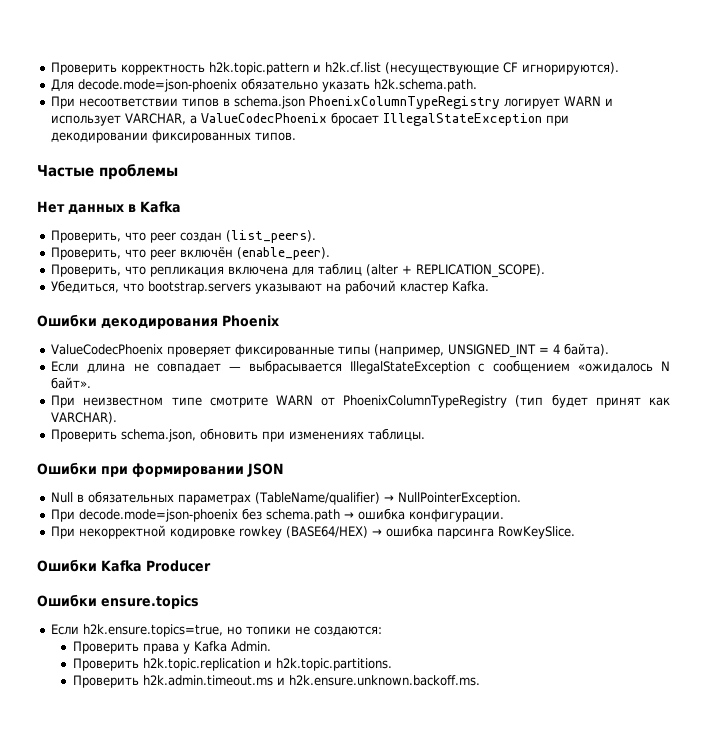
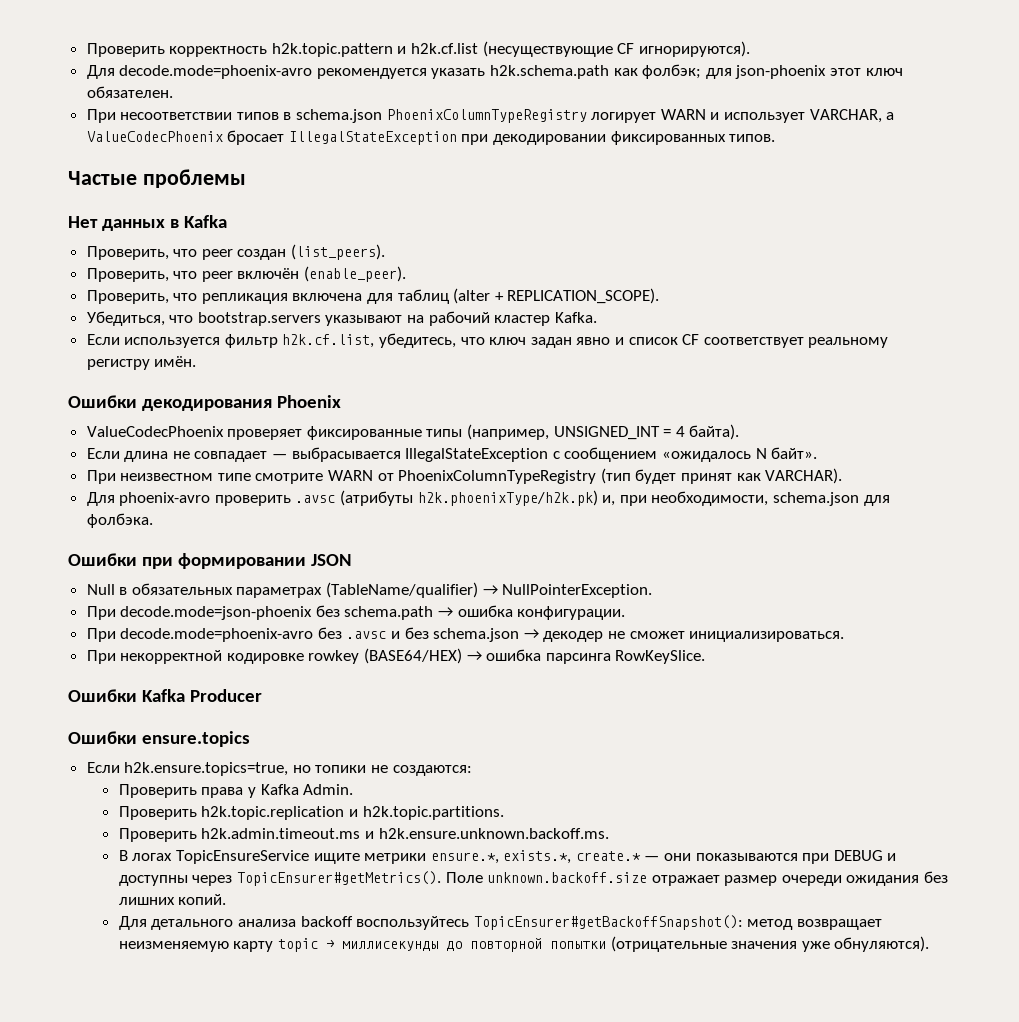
- Для decode.mode=json-phoenix обязательно указать h2k.schema.path.
+ Для decode.mode=phoenix-avro рекомендуется указать h2k.schema.path как фолбэк; для json-phoenix этот ключ обязателен.
+ Если используется фильтр h2k.cf.list, убедитесь, что ключ задан явно и список CF соответствует реальному регистру имён.
- Проверить schema.json, обновить при изменениях таблицы.
+ Для phoenix-avro проверить .avsc (атрибуты h2k.phoenixType/h2k.pk) и, при необходимости, schema.json для фолбэка.
+ При decode.mode=phoenix-avro без .avsc и без schema.json → декодер не сможет инициализироваться.
+ В логах TopicEnsureService ищите метрики ensure.*, exists.*, create.* — они показываются при DEBUG и доступны через TopicEnsurer#getMetrics(). Поле unknown.backoff.size отражает размер очереди ожидания без лишних копий.
+ Для детального анализа backoff воспользуйтесь TopicEnsurer#getBackoffSnapshot(): метод возвращает неизменяемую карту topic → миллисекунды до повторной попытки (отрицательные значения уже обнуляются).

